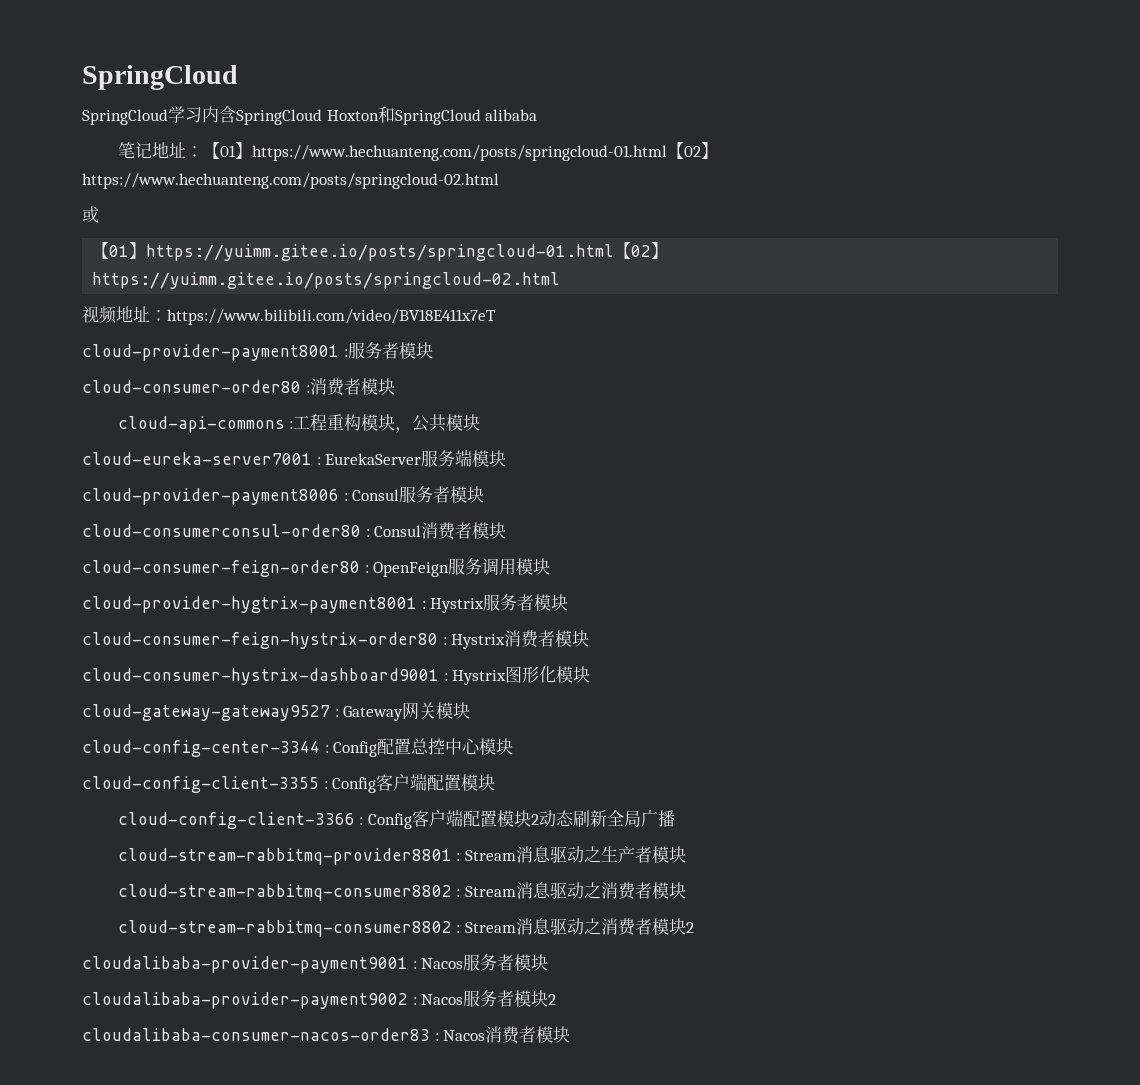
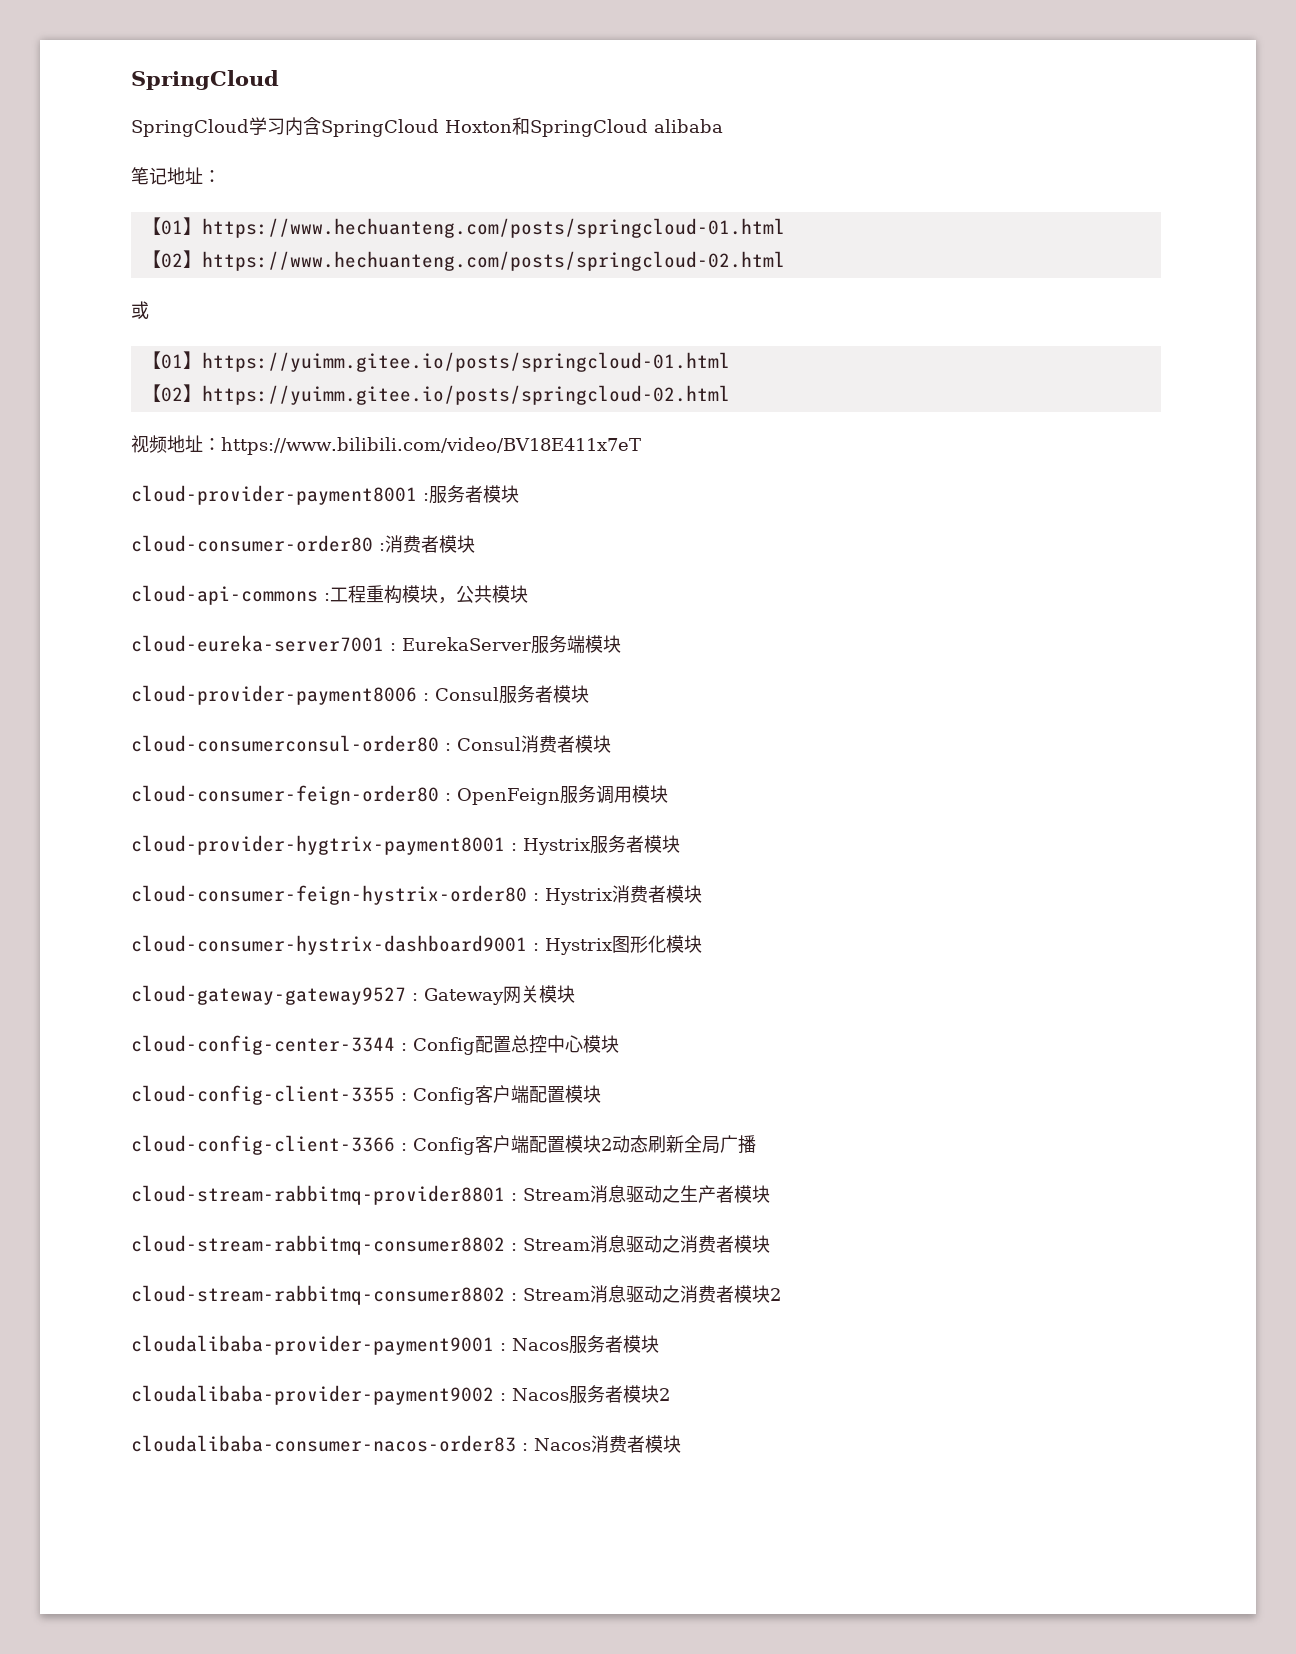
- 笔记地址：【01】https://www.hechuanteng.com/posts/springcloud-01.html【02】https://www.hechuanteng.com/posts/springcloud-02.html
+ 笔记地址：
+ 【01】https://www.hechuanteng.com/posts/springcloud-01.html
+ 【02】https://www.hechuanteng.com/posts/springcloud-02.html
- 【01】https://yuimm.gitee.io/posts/springcloud-01.html【02】https://yuimm.gitee.io/posts/springcloud-02.html
+ 【01】https://yuimm.gitee.io/posts/springcloud-01.html
+ 【02】https://yuimm.gitee.io/posts/springcloud-02.html

